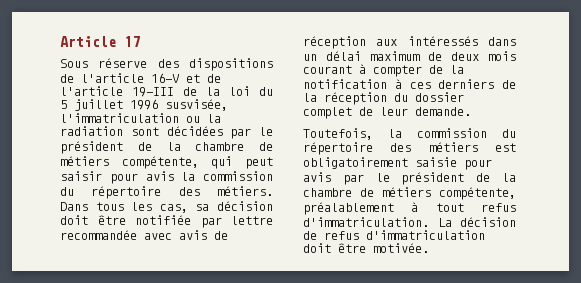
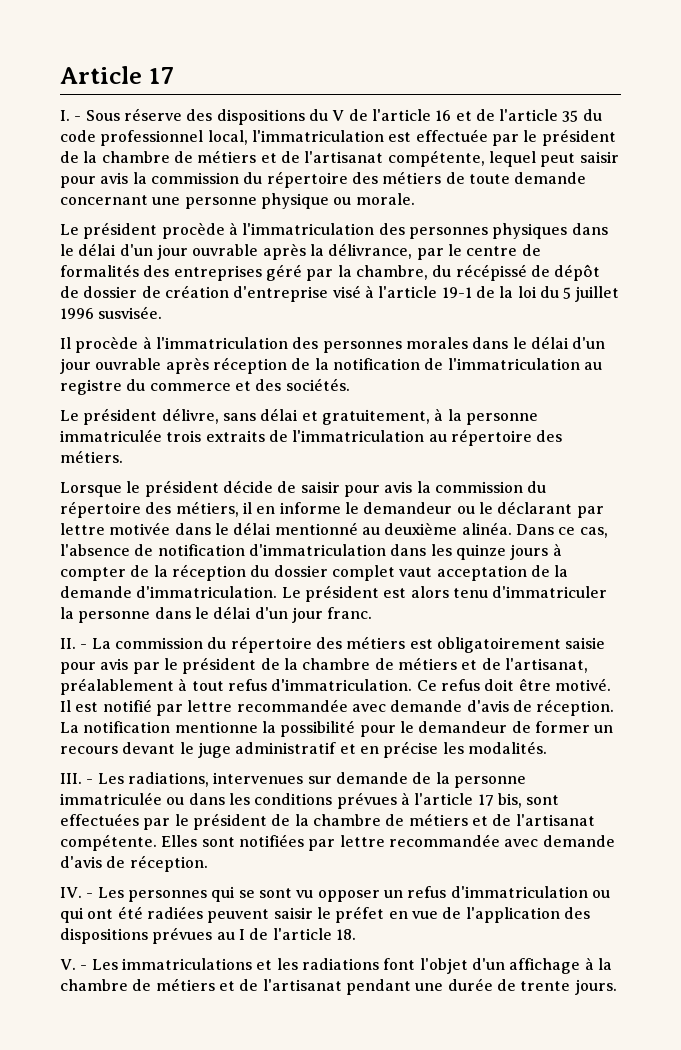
- Sous réserve des dispositions de l'article 16-V et de l'article 19-III de la loi du 5 juillet 1996 susvisée, l'immatriculation ou la radiation sont décidées par le président de la chambre de métiers compétente, qui peut saisir pour avis la commission du répertoire des métiers. Dans tous les cas, sa décision doit être notifiée par lettre recommandée avec avis de réception aux intéressés dans un délai maximum de deux mois courant à compter de la notification à ces derniers de la réception du dossier complet de leur demande.
- Toutefois, la commission du répertoire des métiers est obligatoirement saisie pour avis par le président de la chambre de métiers compétente, préalablement à tout refus d'immatriculation.
+ I. - Sous réserve des dispositions du V de l'article 16 et de l'article 35 du code professionnel local, l'immatriculation est effectuée par le président de la chambre de métiers et de l'artisanat compétente, lequel peut saisir pour avis la commission du répertoire des métiers de toute demande concernant une personne physique ou morale.
+ Le président procède à l'immatriculation des personnes physiques dans le délai d'un jour ouvrable après la délivrance, par le centre de formalités des entreprises géré par la chambre, du récépissé de dépôt de dossier de création d'entreprise visé à l'article 19-1 de la loi du 5 juillet 1996 susvisée.
+ Il procède à l'immatriculation des personnes morales dans le délai d'un jour ouvrable après réception de la notification de l'immatriculation au registre du commerce et des sociétés.
+ Le président délivre, sans délai et gratuitement, à la personne immatriculée trois extraits de l'immatriculation au répertoire des métiers.
+ Lorsque le président décide de saisir pour avis la commission du répertoire des métiers, il en informe le demandeur ou le déclarant par lettre motivée dans le délai mentionné au deuxième alinéa. Dans ce cas, l'absence de notification d'immatriculation dans les quinze jours à compter de la réception du dossier complet vaut acceptation de la demande d'immatriculation. Le président est alors tenu d'immatriculer la personne dans le délai d'un jour franc.
+ II. - La commission du répertoire des métiers est obligatoirement saisie pour avis par le président de la chambre de métiers et de l'artisanat, préalablement à tout refus d'immatriculation.
- La décision de refus d'immatriculation doit être motivée.
+ Ce refus doit être motivé. Il est notifié par lettre recommandée avec demande d'avis de réception. La notification mentionne la possibilité pour le demandeur de former un recours devant le juge administratif et en précise les modalités.
+ III. - Les radiations, intervenues sur demande de la personne immatriculée ou dans les conditions prévues à l'article 17 bis, sont effectuées par le président de la chambre de métiers et de l'artisanat compétente. Elles sont notifiées par lettre recommandée avec demande d'avis de réception.
+ IV. - Les personnes qui se sont vu opposer un refus d'immatriculation ou qui ont été radiées peuvent saisir le préfet en vue de l'application des dispositions prévues au I de l'article 18.
+ V. - Les immatriculations et les radiations font l'objet d'un affichage à la chambre de métiers et de l'artisanat pendant une durée de trente jours.

